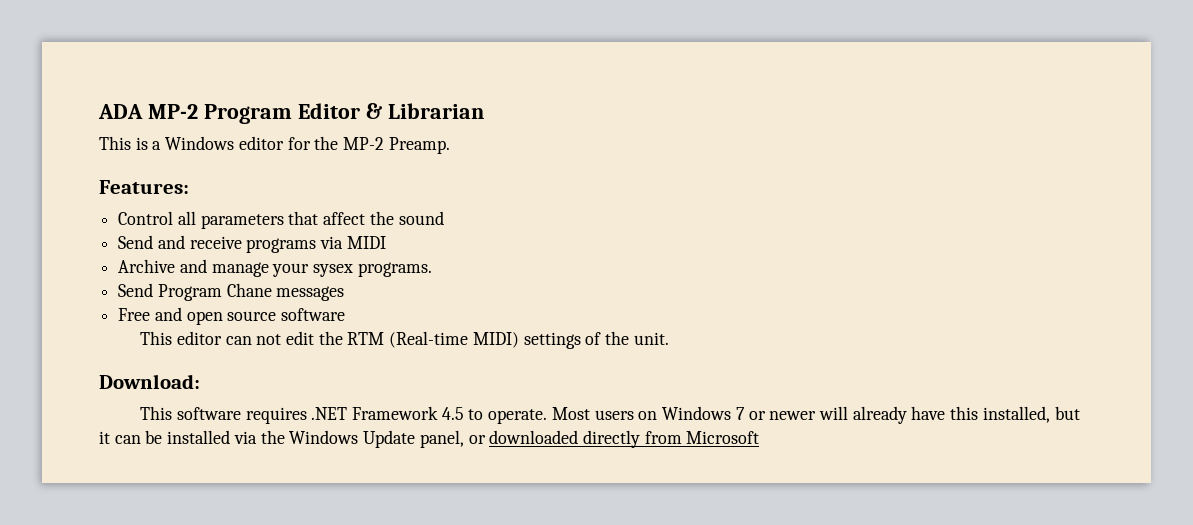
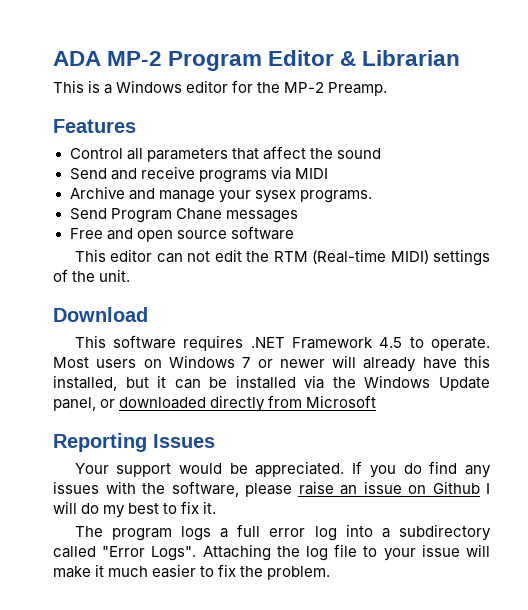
- Features:
+ Features
- Download:
+ Download
+ Reporting Issues
+ Your support would be appreciated. If you do find any issues with the software, please raise an issue on Github I will do my best to fix it.
+ The program logs a full error log into a subdirectory called "Error Logs". Attaching the log file to your issue will make it much easier to fix the problem.

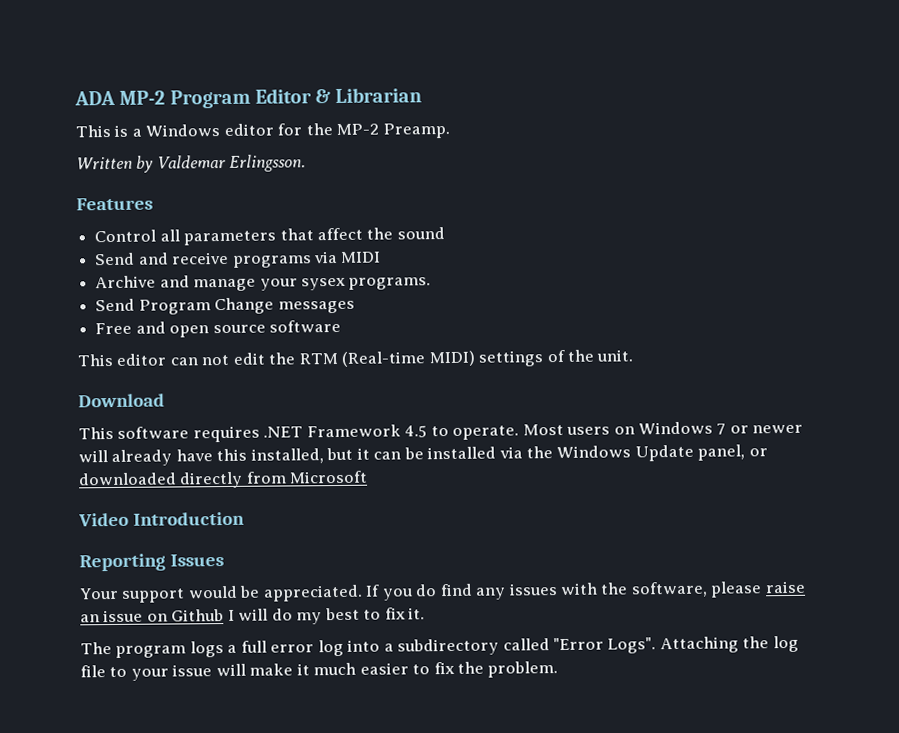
+ Written by Valdemar Erlingsson.
- Send Program Chane messages
+ Send Program Change messages
+ Video Introduction

